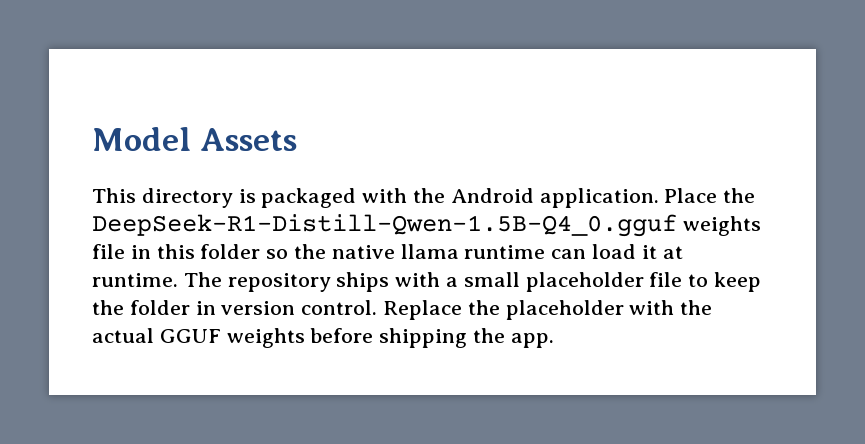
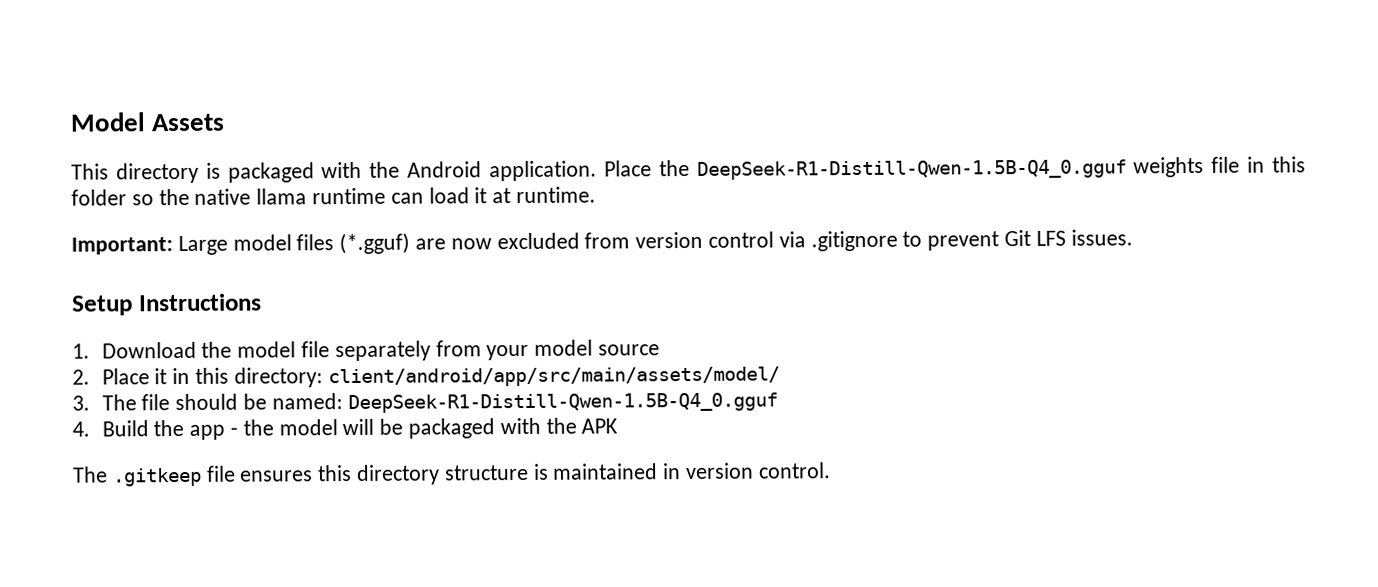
- Place the DeepSeek-R1-Distill-Qwen-1.5B-Q4_0.gguf weights file in this folder so the native llama runtime can load it at runtime. The repository ships with a small placeholder file to keep the folder in version control. Replace the placeholder with the actual GGUF weights before shipping the app.
+ Place the DeepSeek-R1-Distill-Qwen-1.5B-Q4_0.gguf weights file in this folder so the native llama runtime can load it at runtime.
+ Important: Large model files (*.gguf) are now excluded from version control via .gitignore to prevent Git LFS issues.
+ Setup Instructions
+ 1. Download the model file separately from your model source
+ 2. Place it in this directory: client/android/app/src/main/assets/model/
+ 3. The file should be named: DeepSeek-R1-Distill-Qwen-1.5B-Q4_0.gguf
+ 4. Build the app - the model will be packaged with the APK
+ The .gitkeep file ensures this directory structure is maintained in version control.

